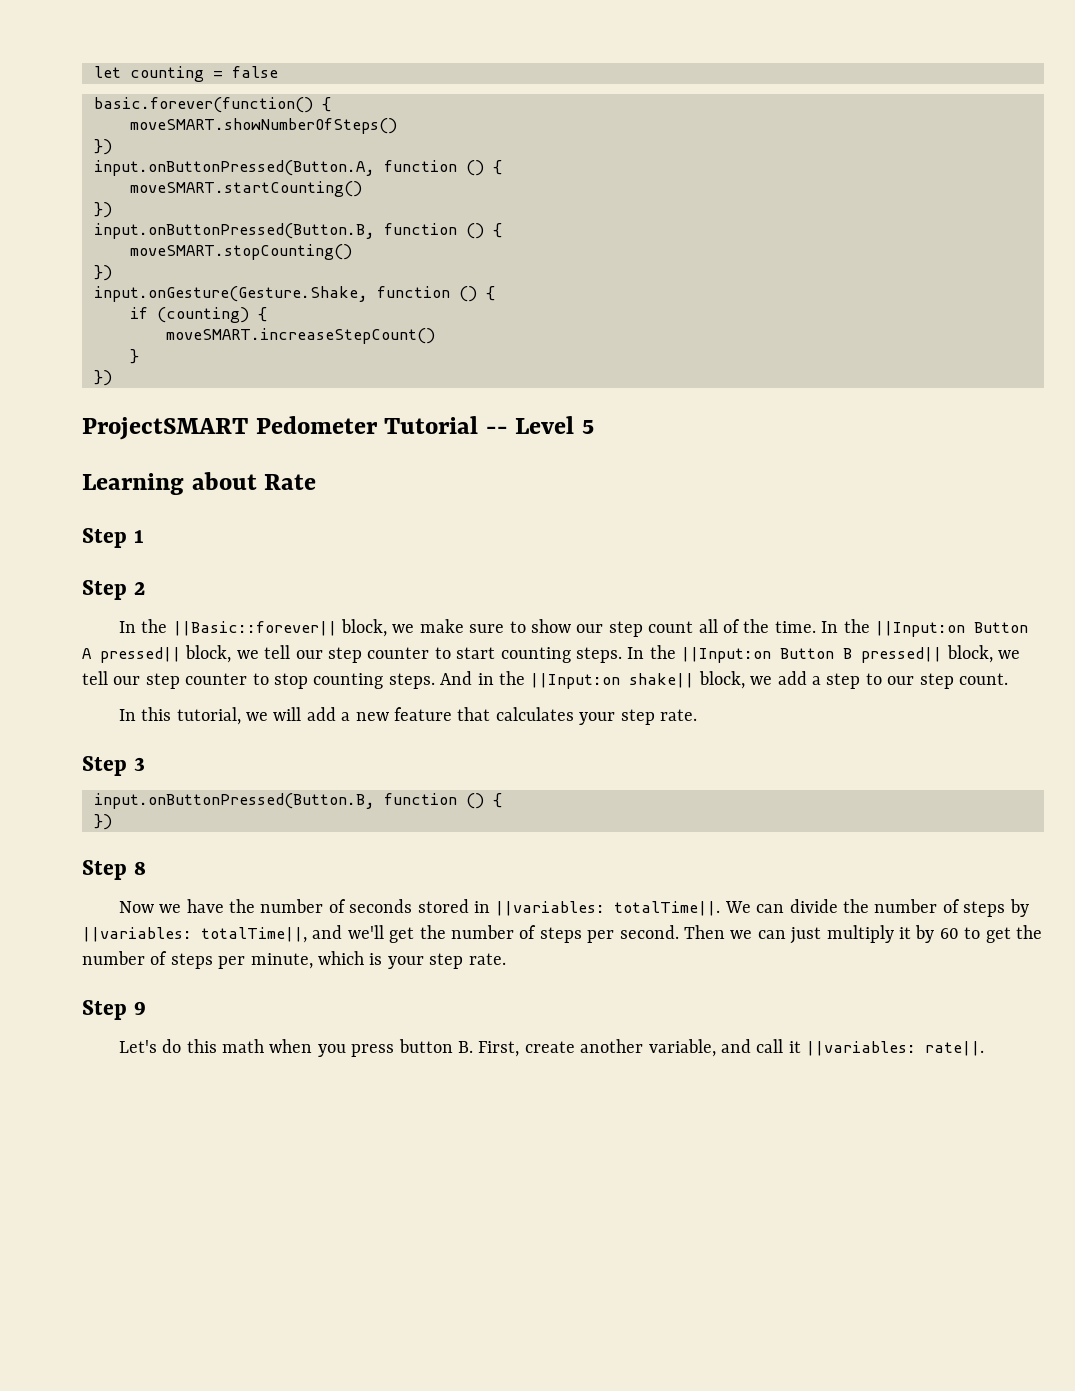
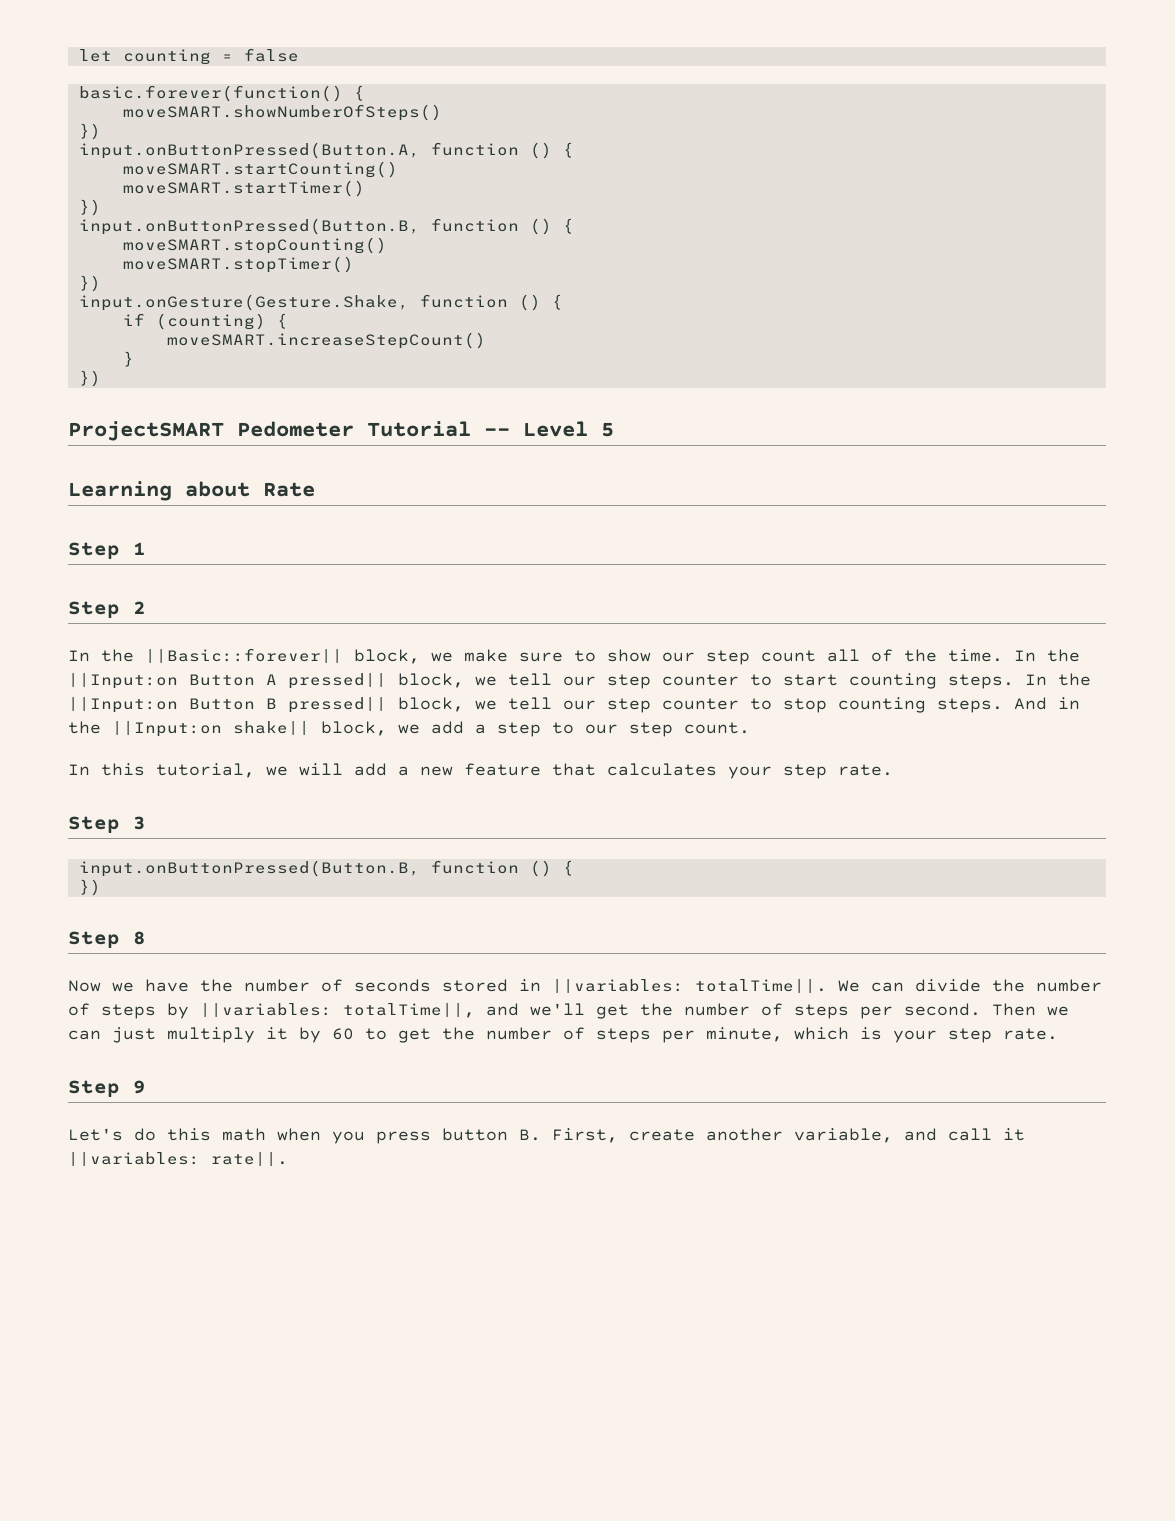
+ moveSMART.startTimer()
+ moveSMART.stopTimer()

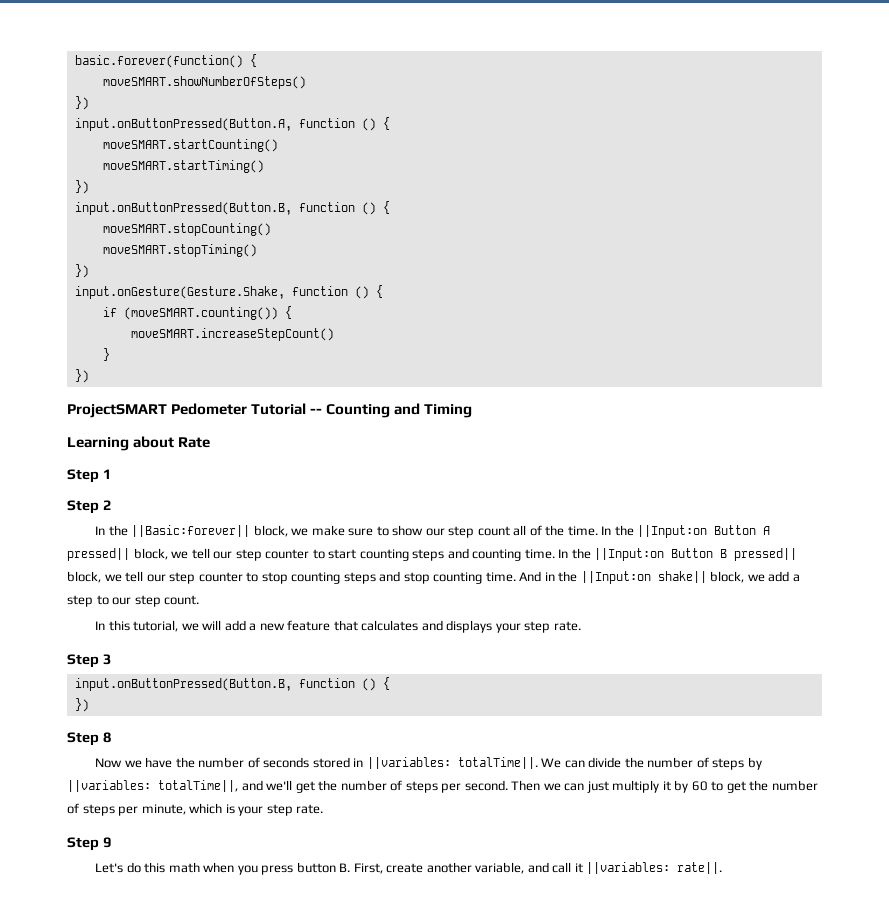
- let counting = false
- moveSMART.startTimer()
+ moveSMART.startTiming()
- moveSMART.stopTimer()
+ moveSMART.stopTiming()
- if (counting) {
+ if (moveSMART.counting()) {
- ProjectSMART Pedometer Tutorial -- Level 5
+ ProjectSMART Pedometer Tutorial -- Counting and Timing
- In the ||Basic::forever|| block, we make sure to show our step count all of the time.
+ In the ||Basic:forever|| block, we make sure to show our step count all of the time.
- In the ||Input:on Button A pressed|| block, we tell our step counter to start counting steps.
+ In the ||Input:on Button A pressed|| block, we tell our step counter to start counting steps and counting time.
- In the ||Input:on Button B pressed|| block, we tell our step counter to stop counting steps.
+ In the ||Input:on Button B pressed|| block, we tell our step counter to stop counting steps and stop counting time.
- In this tutorial, we will add a new feature that calculates your step rate.
+ In this tutorial, we will add a new feature that calculates and displays your step rate.

